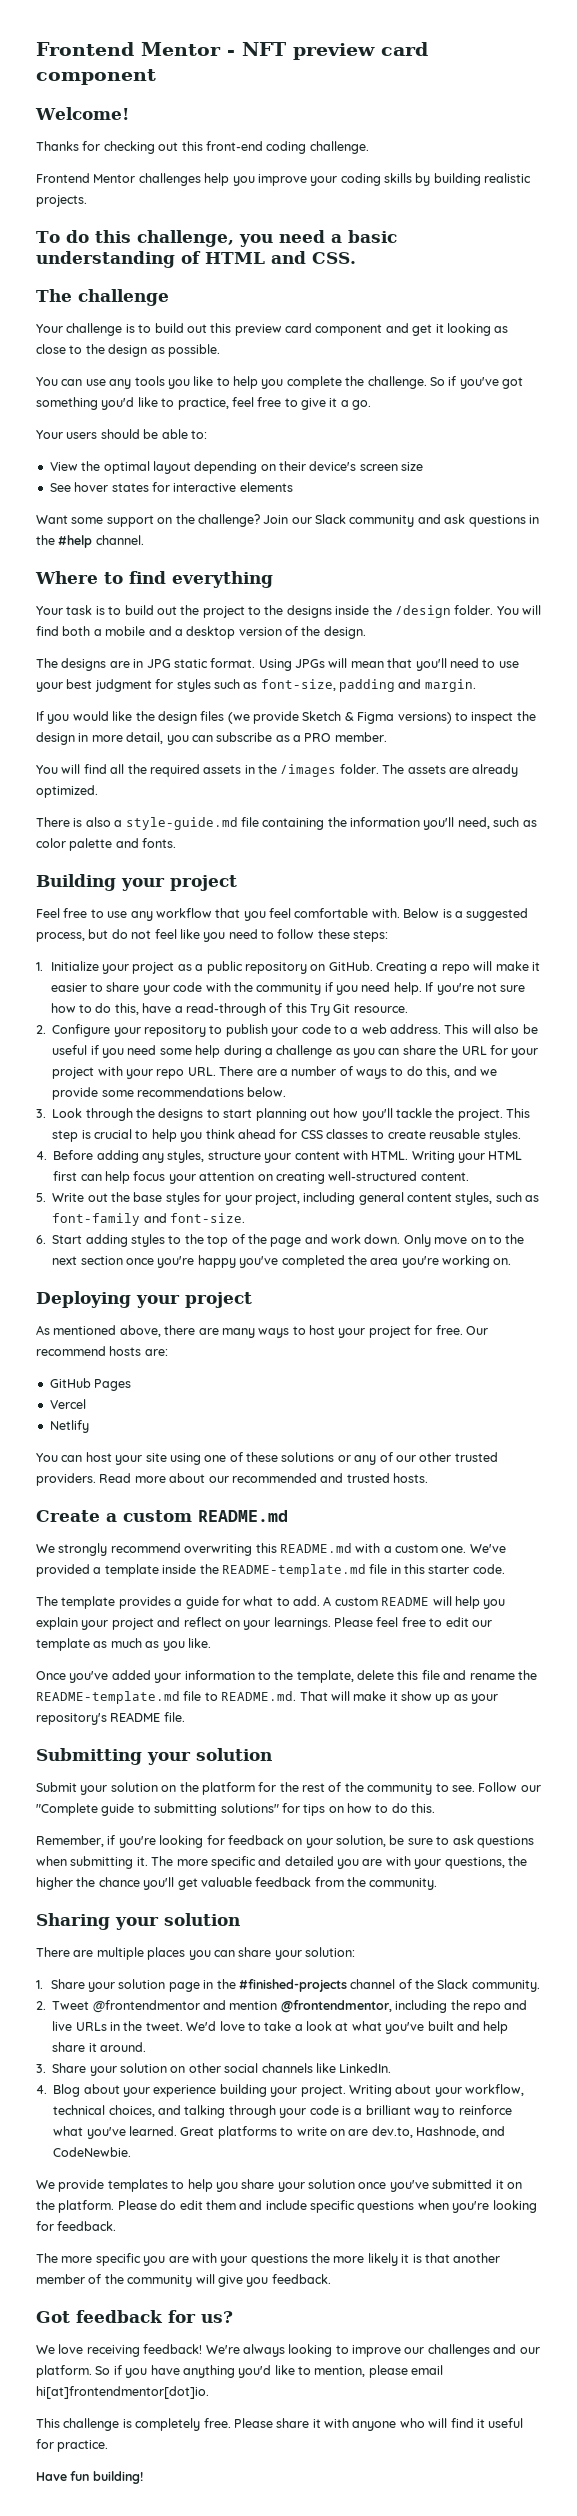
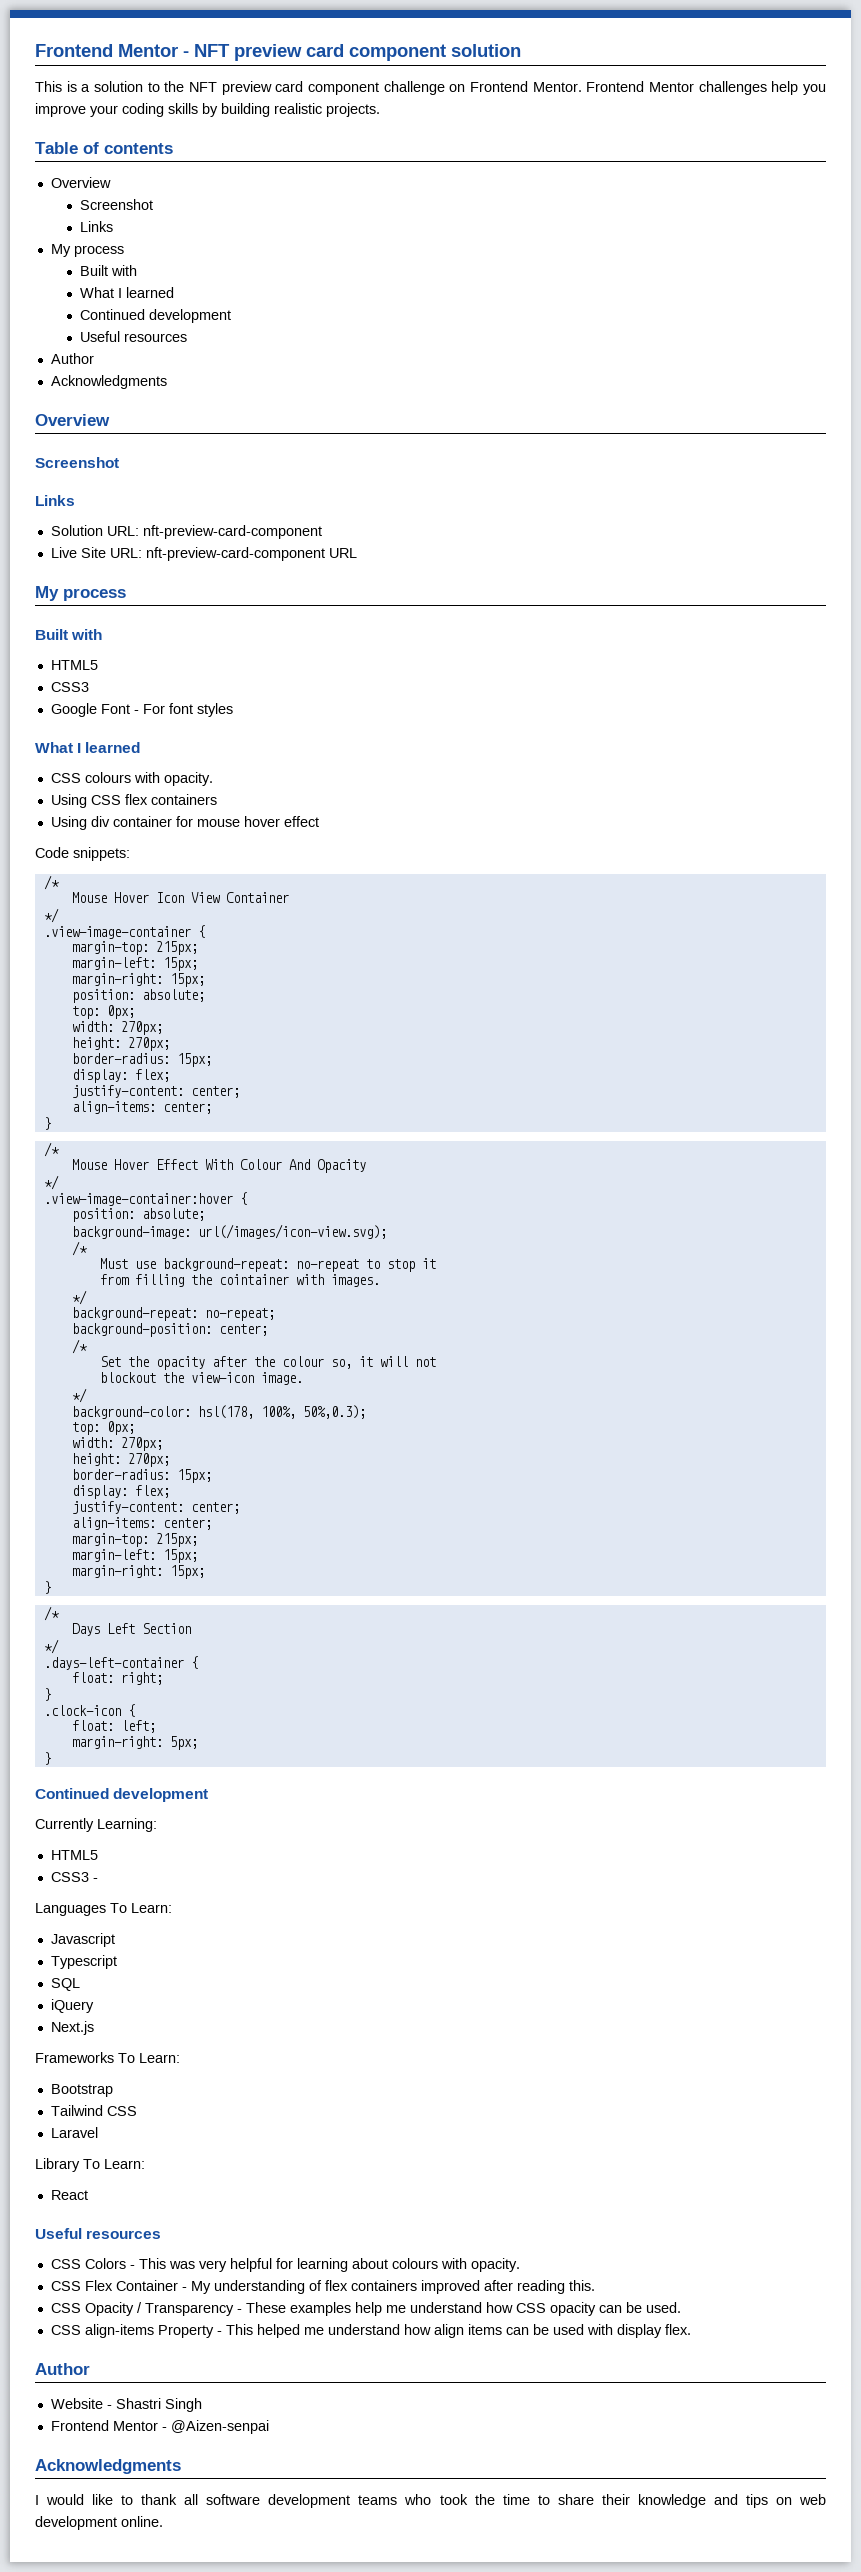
- Frontend Mentor - NFT preview card component
- Welcome!
- Thanks for checking out this front-end coding challenge.
- Frontend Mentor challenges help you improve your coding skills by building realistic projects.
+ Frontend Mentor - NFT preview card component solution
+ This is a solution to the NFT preview card component challenge on Frontend Mentor. Frontend Mentor challenges help you improve your coding skills by building realistic projects.
- To do this challenge, you need a basic understanding of HTML and CSS.
- The challenge
- Your challenge is to build out this preview card component and get it looking as close to the design as possible.
- You can use any tools you like to help you complete the challenge. So if you've got something you'd like to practice, feel free to give it a go.
- Your users should be able to:
- View the optimal layout depending on their device's screen size
- See hover states for interactive elements
- Want some support on the challenge? Join our Slack community and ask questions in the #help channel.
- Where to find everything
- Your task is to build out the project to the designs inside the /design folder. You will find both a mobile and a desktop version of the design.
- The designs are in JPG static format. Using JPGs will mean that you'll need to use your best judgment for styles such as font-size, padding and margin.
- If you would like the design files (we provide Sketch & Figma versions) to inspect the design in more detail, you can subscribe as a PRO member.
- You will find all the required assets in the /images folder. The assets are already optimized.
- There is also a style-guide.md file containing the information you'll need, such as color palette and fonts.
- Building your project
- Feel free to use any workflow that you feel comfortable with. Below is a suggested process, but do not feel like you need to follow these steps:
- 1. Initialize your project as a public repository on GitHub. Creating a repo will make it easier to share your code with the community if you need help. If you're not sure how to do this, have a read-through of this Try Git resource.
- 2. Configure your repository to publish your code to a web address. This will also be useful if you need some help during a challenge as you can share the URL for your project with your repo URL. There are a number of ways to do this, and we provide some recommendations below.
- 3. Look through the designs to start planning out how you'll tackle the project. This step is crucial to help you think ahead for CSS classes to create reusable styles.
- 4. Before adding any styles, structure your content with HTML. Writing your HTML first can help focus your attention on creating well-structured content.
- 5. Write out the base styles for your project, including general content styles, such as font-family and font-size.
- 6. Start adding styles to the top of the page and work down. Only move on to the next section once you're happy you've completed the area you're working on.
- Deploying your project
- As mentioned above, there are many ways to host your project for free. Our recommend hosts are:
- GitHub Pages
- Vercel
- Netlify
- You can host your site using one of these solutions or any of our other trusted providers. Read more about our recommended and trusted hosts.
- Create a custom README.md
- We strongly recommend overwriting this README.md with a custom one. We've provided a template inside the README-template.md file in this starter code.
- The template provides a guide for what to add. A custom README will help you explain your project and reflect on your learnings. Please feel free to edit our template as much as you like.
- Once you've added your information to the template, delete this file and rename the README-template.md file to README.md. That will make it show up as your repository's README file.
- Submitting your solution
- Submit your solution on the platform for the rest of the community to see. Follow our "Complete guide to submitting solutions" for tips on how to do this.
- Remember, if you're looking for feedback on your solution, be sure to ask questions when submitting it. The more specific and detailed you are with your questions, the higher the chance you'll get valuable feedback from the community.
- Sharing your solution
- There are multiple places you can share your solution:
- 1. Share your solution page in the #finished-projects channel of the Slack community.
- 2. Tweet @frontendmentor and mention @frontendmentor, including the repo and live URLs in the tweet. We'd love to take a look at what you've built and help share it around.
- 3. Share your solution on other social channels like LinkedIn.
- 4. Blog about your experience building your project. Writing about your workflow, technical choices, and talking through your code is a brilliant way to reinforce what you've learned. Great platforms to write on are dev.to, Hashnode, and CodeNewbie.
- We provide templates to help you share your solution once you've submitted it on the platform. Please do edit them and include specific questions when you're looking for feedback.
- The more specific you are with your questions the more likely it is that another member of the community will give you feedback.
- Got feedback for us?
- We love receiving feedback! We're always looking to improve our challenges and our platform. So if you have anything you'd like to mention, please email hi[at]frontendmentor[dot]io.
- This challenge is completely free. Please share it with anyone who will find it useful for practice.
- Have fun building!
+ Table of contents
+ Overview
+ Screenshot
+ Links
+ My process
+ Built with
+ What I learned
+ Continued development
+ Useful resources
+ Author
+ Acknowledgments
+ Overview
+ Screenshot
+ Links
+ Solution URL: nft-preview-card-component
+ Live Site URL: nft-preview-card-component URL
+ My process
+ Built with
+ HTML5
+ CSS3
+ Google Font - For font styles
+ What I learned
+ CSS colours with opacity.
+ Using CSS flex containers
+ Using div container for mouse hover effect
+ Code snippets:
+ /*
+ Mouse Hover Icon View Container
+ */
+ .view-image-container {
+ margin-top: 215px;
+ margin-left: 15px;
+ margin-right: 15px;
+ position: absolute;
+ top: 0px;
+ width: 270px;
+ height: 270px;
+ border-radius: 15px;
+ display: flex;
+ justify-content: center;
+ align-items: center;
+ }
+ /*
+ Mouse Hover Effect With Colour And Opacity
+ */
+ .view-image-container:hover {
+ position: absolute;
+ background-image: url(/images/icon-view.svg);
+ /*
+ Must use background-repeat: no-repeat to stop it
+ from filling the cointainer with images.
+ */
+ background-repeat: no-repeat;
+ background-position: center;
+ /*
+ Set the opacity after the colour so, it will not
+ blockout the view-icon image.
+ */
+ background-color: hsl(178, 100%, 50%,0.3);
+ top: 0px;
+ width: 270px;
+ height: 270px;
+ border-radius: 15px;
+ display: flex;
+ justify-content: center;
+ align-items: center;
+ margin-top: 215px;
+ margin-left: 15px;
+ margin-right: 15px;
+ }
+ /*
+ Days Left Section
+ */
+ .days-left-container {
+ float: right;
+ }
+ .clock-icon {
+ float: left;
+ margin-right: 5px;
+ }
+ Continued development
+ Currently Learning:
+ HTML5
+ CSS3 -
+ Languages To Learn:
+ Javascript
+ Typescript
+ SQL
+ iQuery
+ Next.js
+ Frameworks To Learn:
+ Bootstrap
+ Tailwind CSS
+ Laravel
+ Library To Learn:
+ React
+ Useful resources
+ CSS Colors - This was very helpful for learning about colours with opacity.
+ CSS Flex Container - My understanding of flex containers improved after reading this.
+ CSS Opacity / Transparency - These examples help me understand how CSS opacity can be used.
+ CSS align-items Property - This helped me understand how align items can be used with display flex.
+ Author
+ Website - Shastri Singh
+ Frontend Mentor - @Aizen-senpai
+ Acknowledgments
+ I would like to thank all software development teams who took the time to share their knowledge and tips on web development online.

